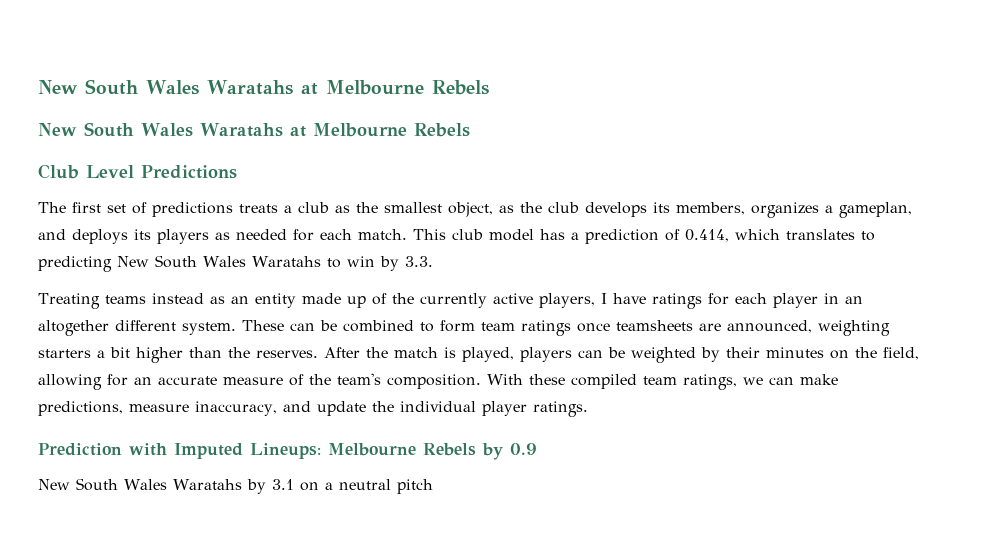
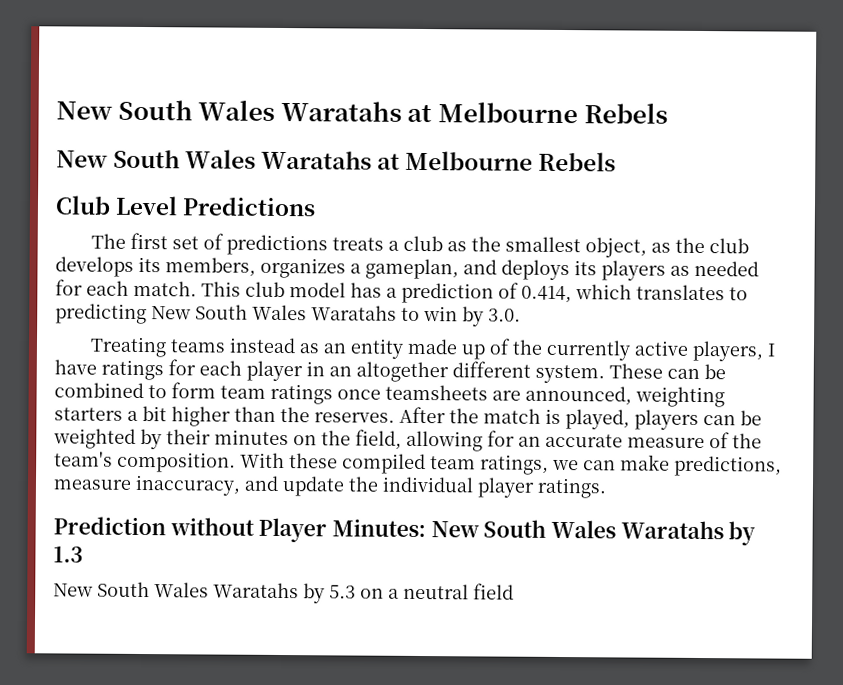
- This club model has a prediction of 0.414, which translates to predicting New South Wales Waratahs to win by 3.3.
+ This club model has a prediction of 0.414, which translates to predicting New South Wales Waratahs to win by 3.0.
- Prediction with Imputed Lineups: Melbourne Rebels by 0.9
- New South Wales Waratahs by 3.1 on a neutral pitch
+ Prediction without Player Minutes: New South Wales Waratahs by 1.3
+ New South Wales Waratahs by 5.3 on a neutral field

